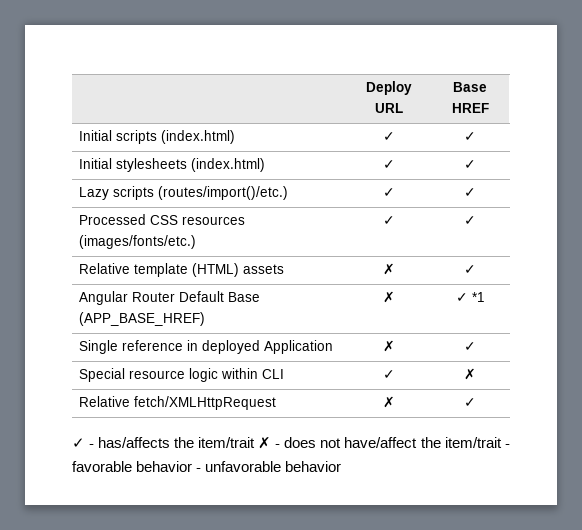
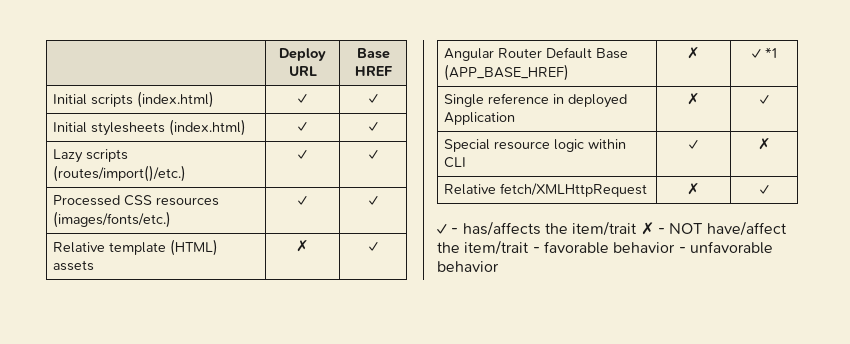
- ✓ - has/affects the item/trait ✗ - does not have/affect the item/trait - favorable behavior - unfavorable behavior
+ ✓ - has/affects the item/trait ✗ - NOT have/affect the item/trait - favorable behavior - unfavorable behavior

